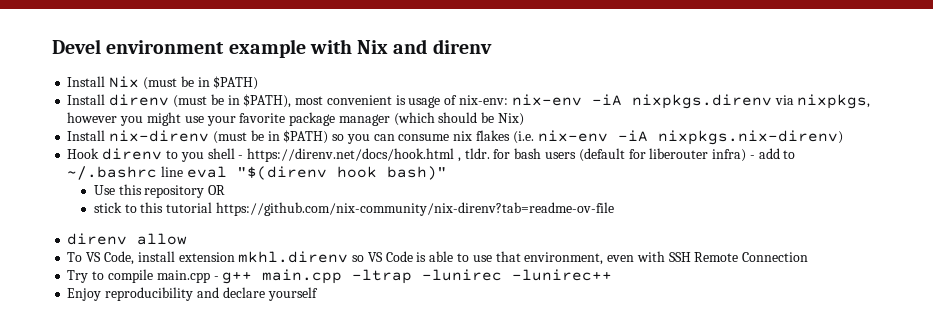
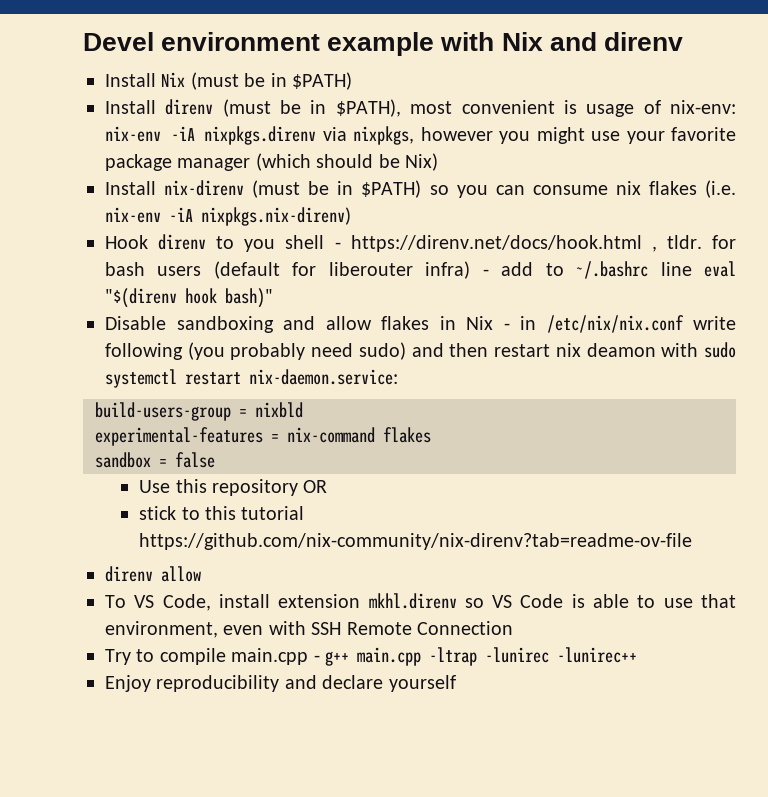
+ Disable sandboxing and allow flakes in Nix - in /etc/nix/nix.conf write following (you probably need sudo) and then restart nix deamon with sudo systemctl restart nix-daemon.service:
+ build-users-group = nixbld
+ experimental-features = nix-command flakes
+ sandbox = false

